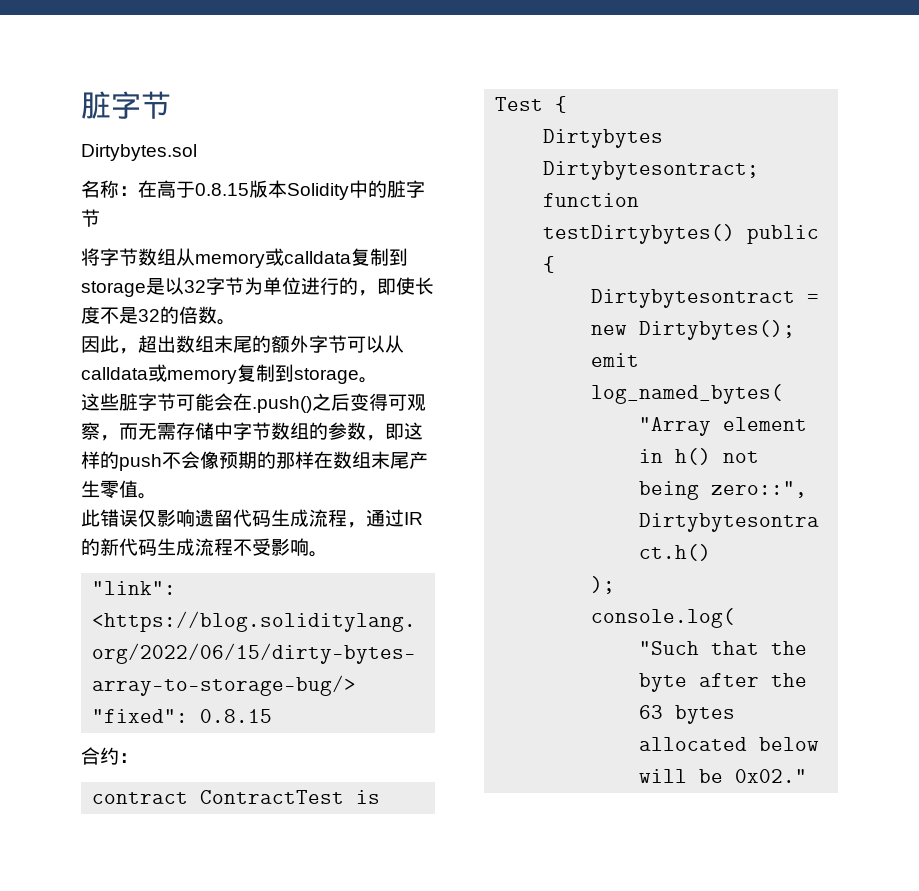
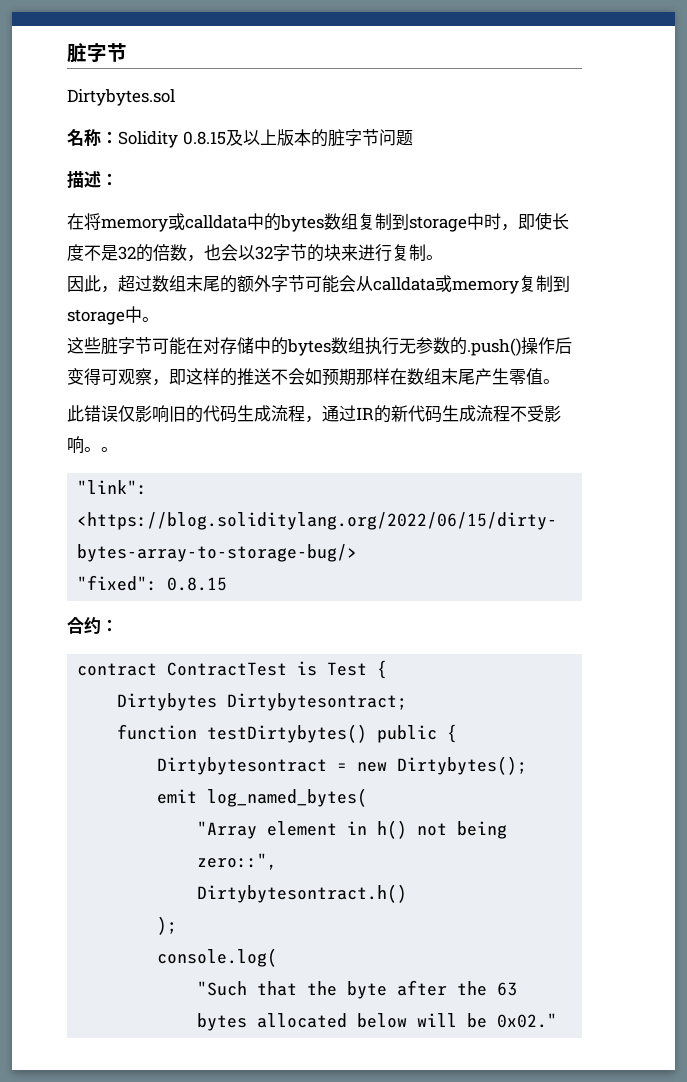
- 名称：在高于0.8.15版本Solidity中的脏字节
- 将字节数组从memory或calldata复制到storage是以32字节为单位进行的，即使长度不是32的倍数。
+ 名称：Solidity 0.8.15及以上版本的脏字节问题
+ 描述：
+ 在将memory或calldata中的bytes数组复制到storage中时，即使长度不是32的倍数，也会以32字节的块来进行复制。
- 因此，超出数组末尾的额外字节可以从calldata或memory复制到storage。
+ 因此，超过数组末尾的额外字节可能会从calldata或memory复制到storage中。
- 这些脏字节可能会在.push()之后变得可观察，而无需存储中字节数组的参数，即这样的push不会像预期的那样在数组末尾产生零值。
+ 这些脏字节可能在对存储中的bytes数组执行无参数的.push()操作后变得可观察，即这样的推送不会如预期那样在数组末尾产生零值。
- 此错误仅影响遗留代码生成流程，通过IR的新代码生成流程不受影响。
+ 此错误仅影响旧的代码生成流程，通过IR的新代码生成流程不受影响。。

